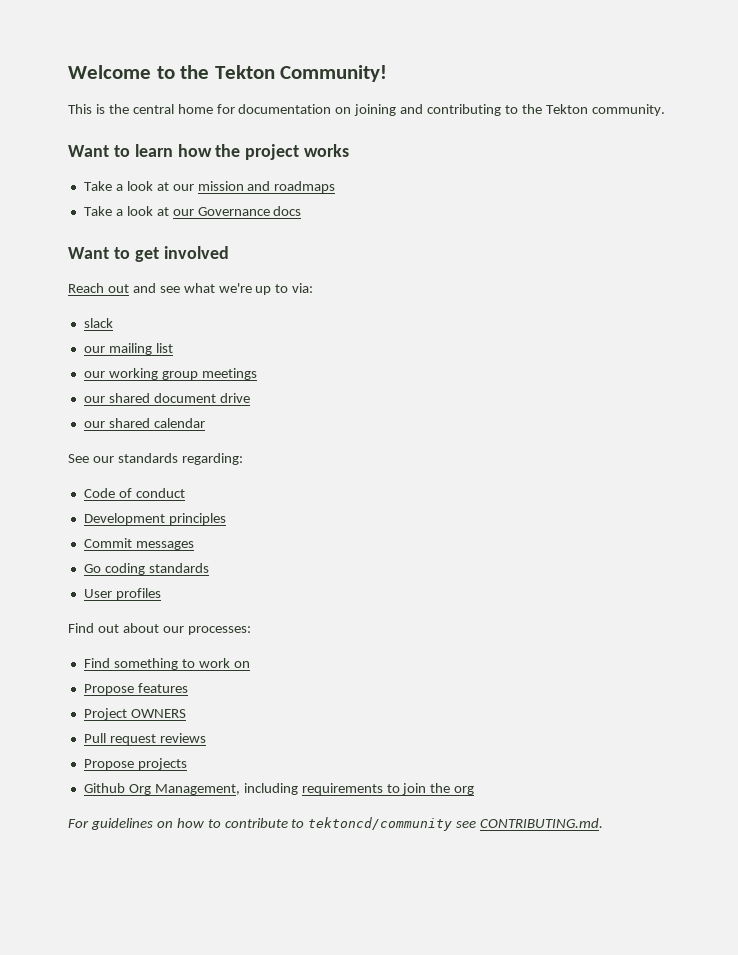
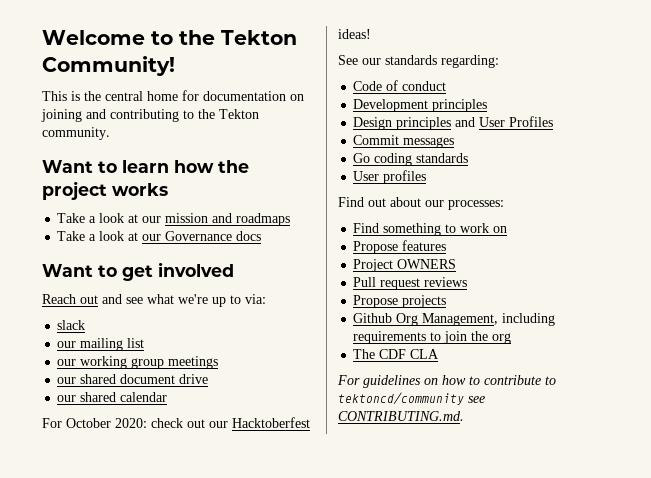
+ For October 2020: check out our Hacktoberfest ideas!
+ Design principles and User Profiles
+ The CDF CLA

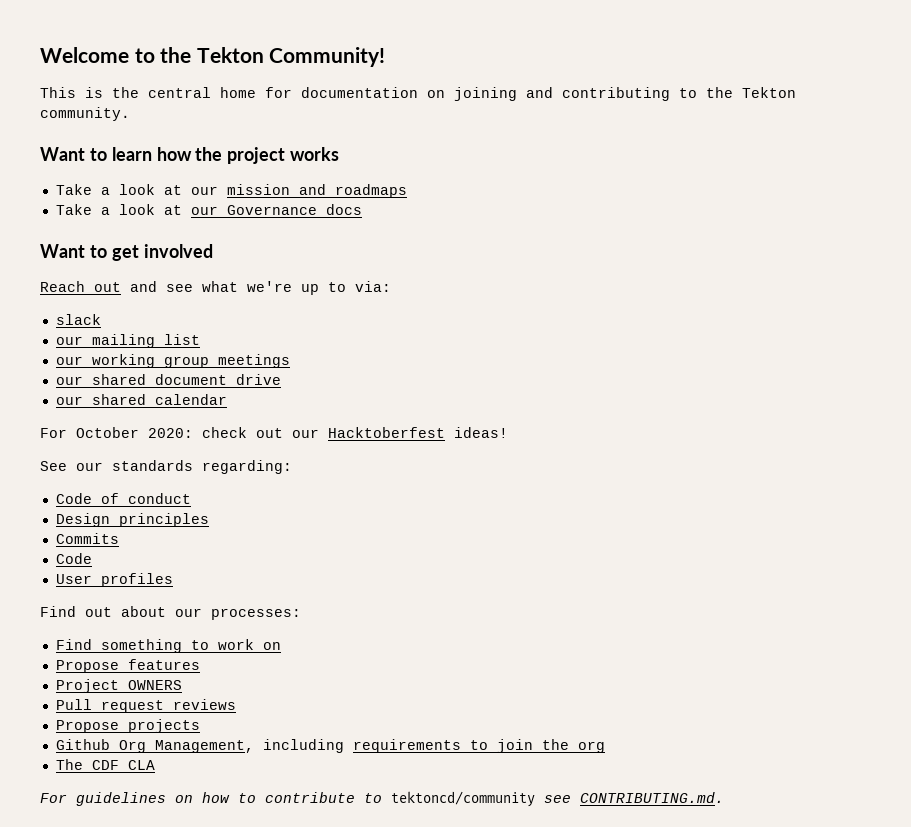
- Development principles
+ Design principles
- Design principles and User Profiles
- Commit messages
- Go coding standards
+ Commits
+ Code

